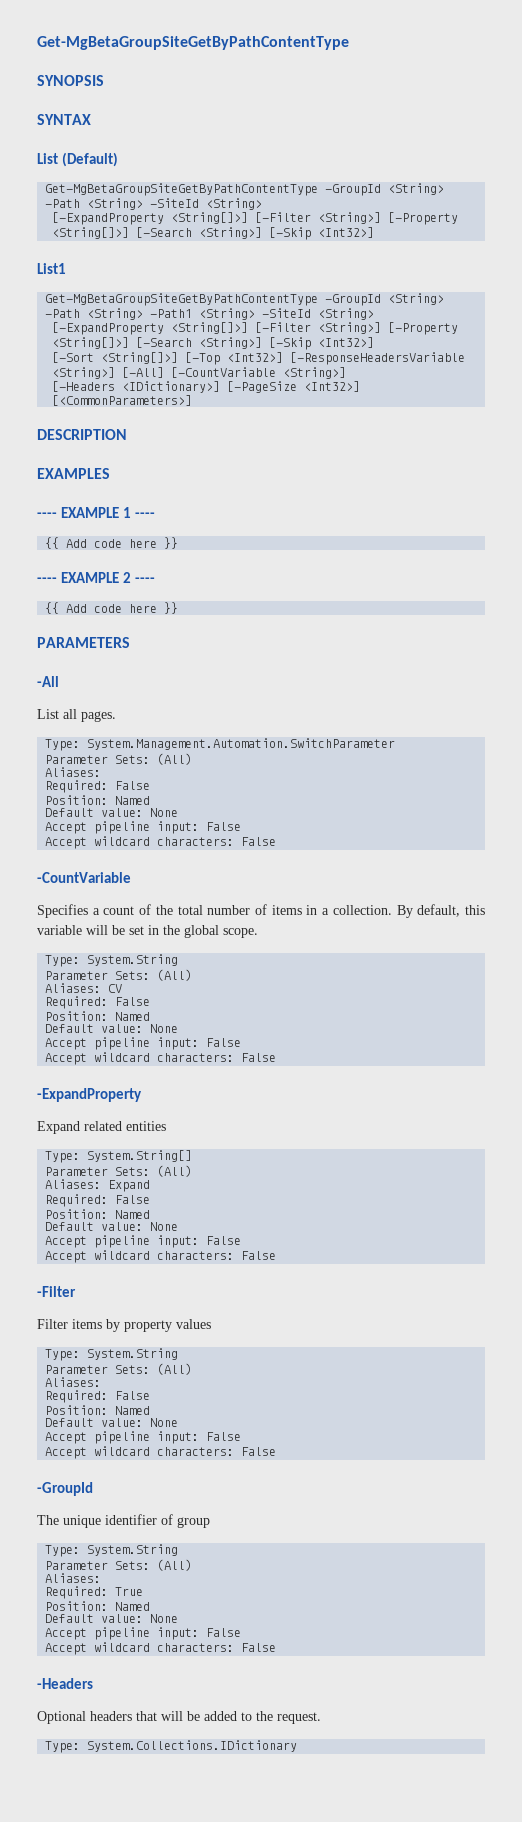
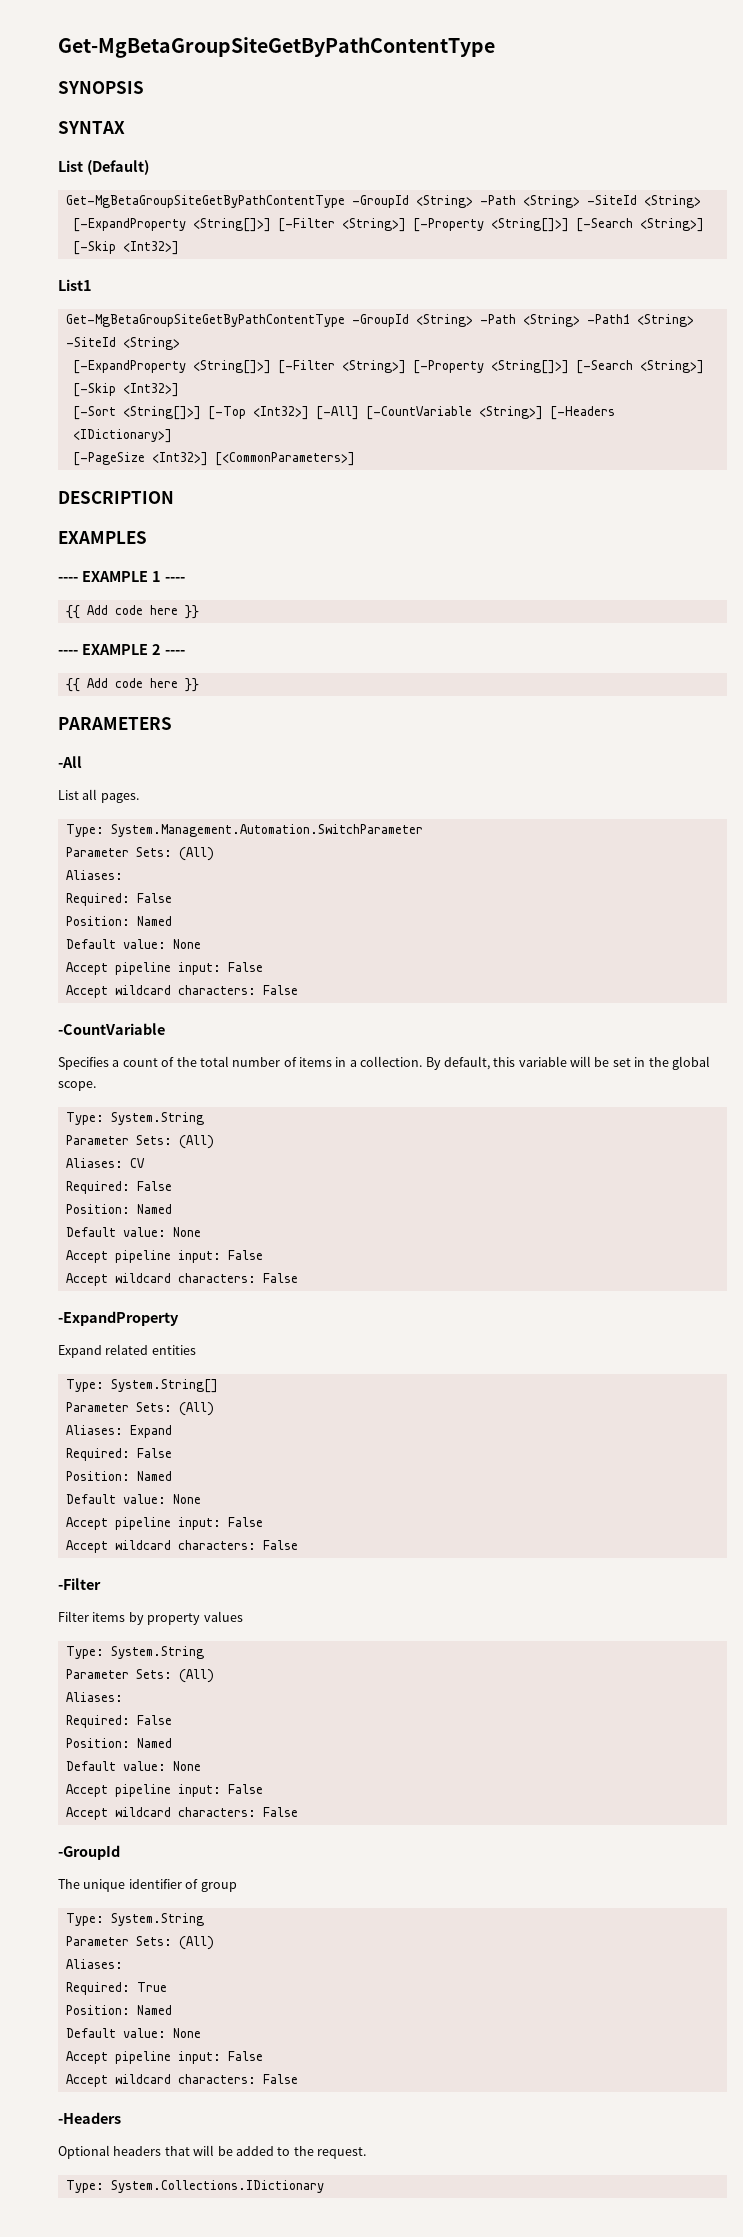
- [-Sort <String[]>] [-Top <Int32>] [-ResponseHeadersVariable <String>] [-All] [-CountVariable <String>]
- [-Headers <IDictionary>] [-PageSize <Int32>] [<CommonParameters>]
+ [-Sort <String[]>] [-Top <Int32>] [-All] [-CountVariable <String>] [-Headers <IDictionary>]
+ [-PageSize <Int32>] [<CommonParameters>]

